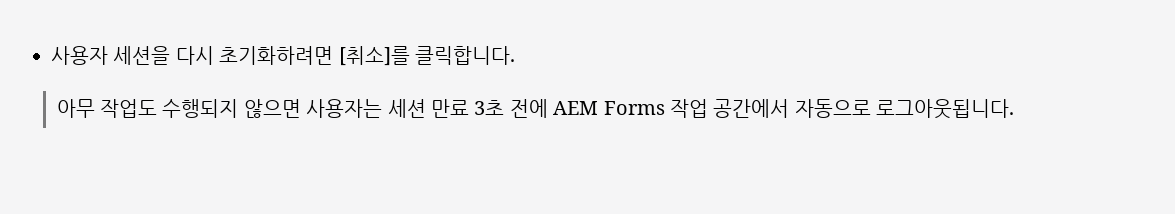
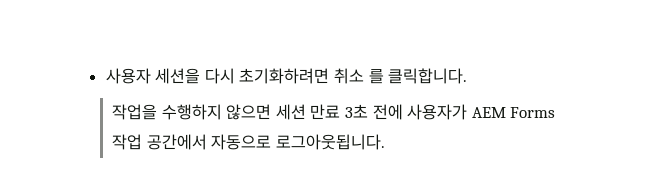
- 사용자 세션을 다시 초기화하려면 [취소]를 클릭합니다.
+ 사용자 세션을 다시 초기화하려면 취소 를 클릭합니다.
- 아무 작업도 수행되지 않으면 사용자는 세션 만료 3초 전에 AEM Forms 작업 공간에서 자동으로 로그아웃됩니다.
+ 작업을 수행하지 않으면 세션 만료 3초 전에 사용자가 AEM Forms 작업 공간에서 자동으로 로그아웃됩니다.

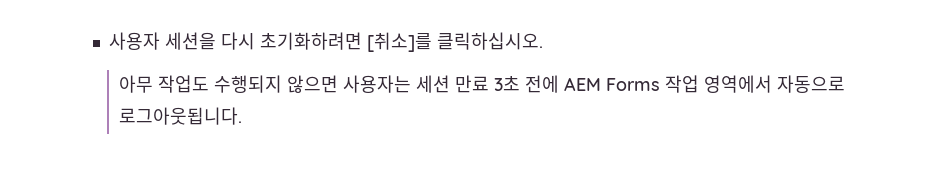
- 사용자 세션을 다시 초기화하려면 취소 를 클릭합니다.
- 작업을 수행하지 않으면 세션 만료 3초 전에 사용자가 AEM Forms 작업 공간에서 자동으로 로그아웃됩니다.
+ 사용자 세션을 다시 초기화하려면 [취소]를 클릭하십시오.
+ 아무 작업도 수행되지 않으면 사용자는 세션 만료 3초 전에 AEM Forms 작업 영역에서 자동으로 로그아웃됩니다.

